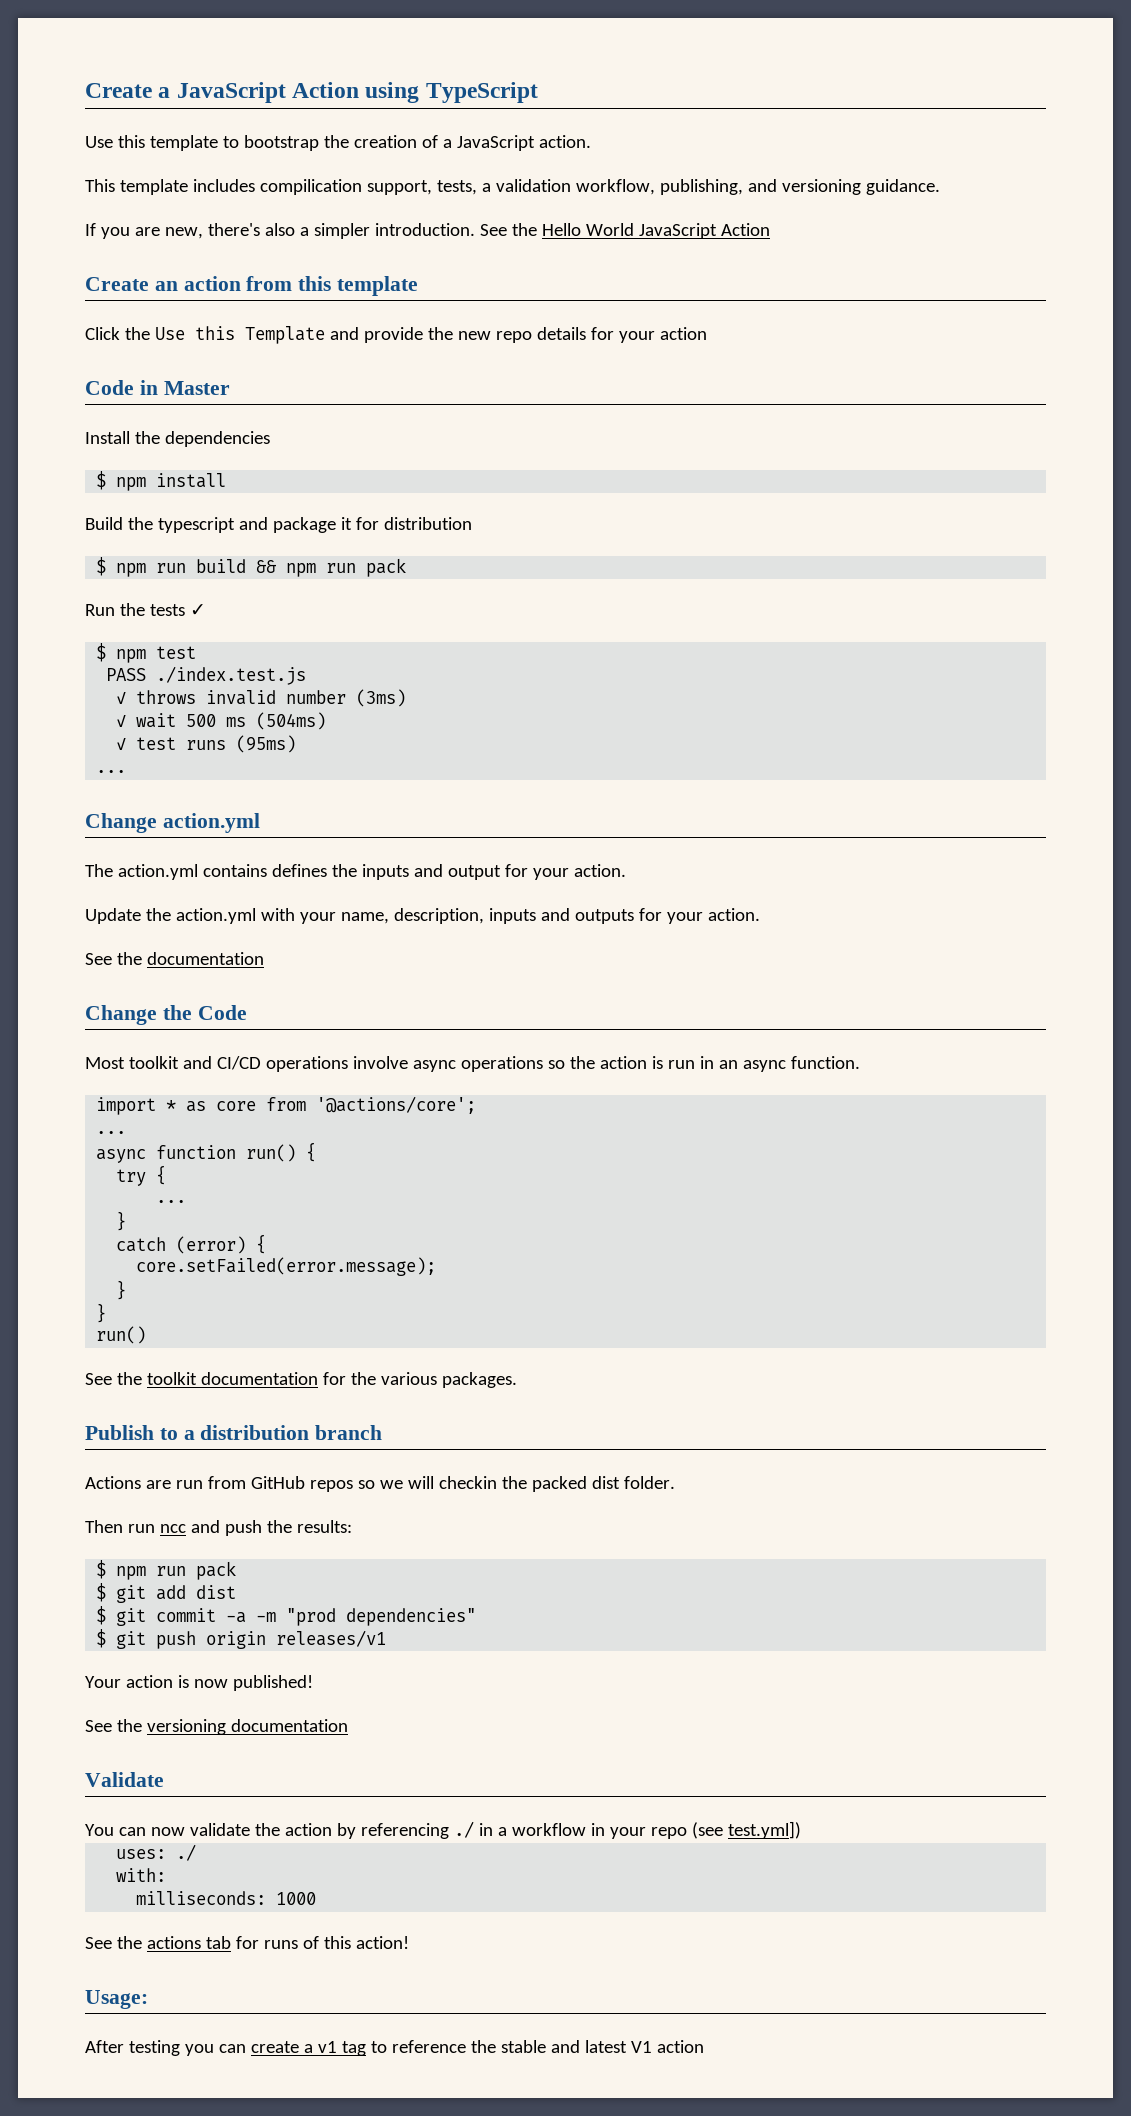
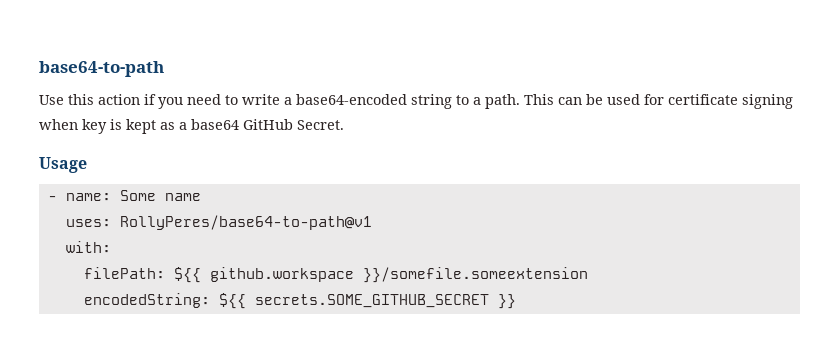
- Create a JavaScript Action using TypeScript
- Use this template to bootstrap the creation of a JavaScript action.
- This template includes compilication support, tests, a validation workflow, publishing, and versioning guidance.
- If you are new, there's also a simpler introduction. See the Hello World JavaScript Action
- Create an action from this template
- Click the Use this Template and provide the new repo details for your action
- Code in Master
- Install the dependencies
- $ npm install
- Build the typescript and package it for distribution
- $ npm run build && npm run pack
- Run the tests ✓
- $ npm test
- PASS ./index.test.js
- ✓ throws invalid number (3ms)
- ✓ wait 500 ms (504ms)
- ✓ test runs (95ms)
- ...
- Change action.yml
- The action.yml contains defines the inputs and output for your action.
- Update the action.yml with your name, description, inputs and outputs for your action.
- See the documentation
- Change the Code
- Most toolkit and CI/CD operations involve async operations so the action is run in an async function.
- import * as core from '@actions/core';
- ...
- async function run() {
- try {
- ...
- }
- catch (error) {
- core.setFailed(error.message);
- }
- }
- run()
- See the toolkit documentation for the various packages.
- Publish to a distribution branch
- Actions are run from GitHub repos so we will checkin the packed dist folder.
- Then run ncc and push the results:
- $ npm run pack
- $ git add dist
- $ git commit -a -m "prod dependencies"
- $ git push origin releases/v1
- Your action is now published!
- See the versioning documentation
- Validate
- You can now validate the action by referencing ./ in a workflow in your repo (see test.yml])
+ base64-to-path
+ Use this action if you need to write a base64-encoded string to a path. This can be used for certificate signing when key is kept as a base64 GitHub Secret.
+ Usage
+ - name: Some name
- uses: ./
+ uses: RollyPeres/base64-to-path@v1
- milliseconds: 1000
- See the actions tab for runs of this action!
- Usage:
- After testing you can create a v1 tag to reference the stable and latest V1 action
+ filePath: ${{ github.workspace }}/somefile.someextension
+ encodedString: ${{ secrets.SOME_GITHUB_SECRET }}

